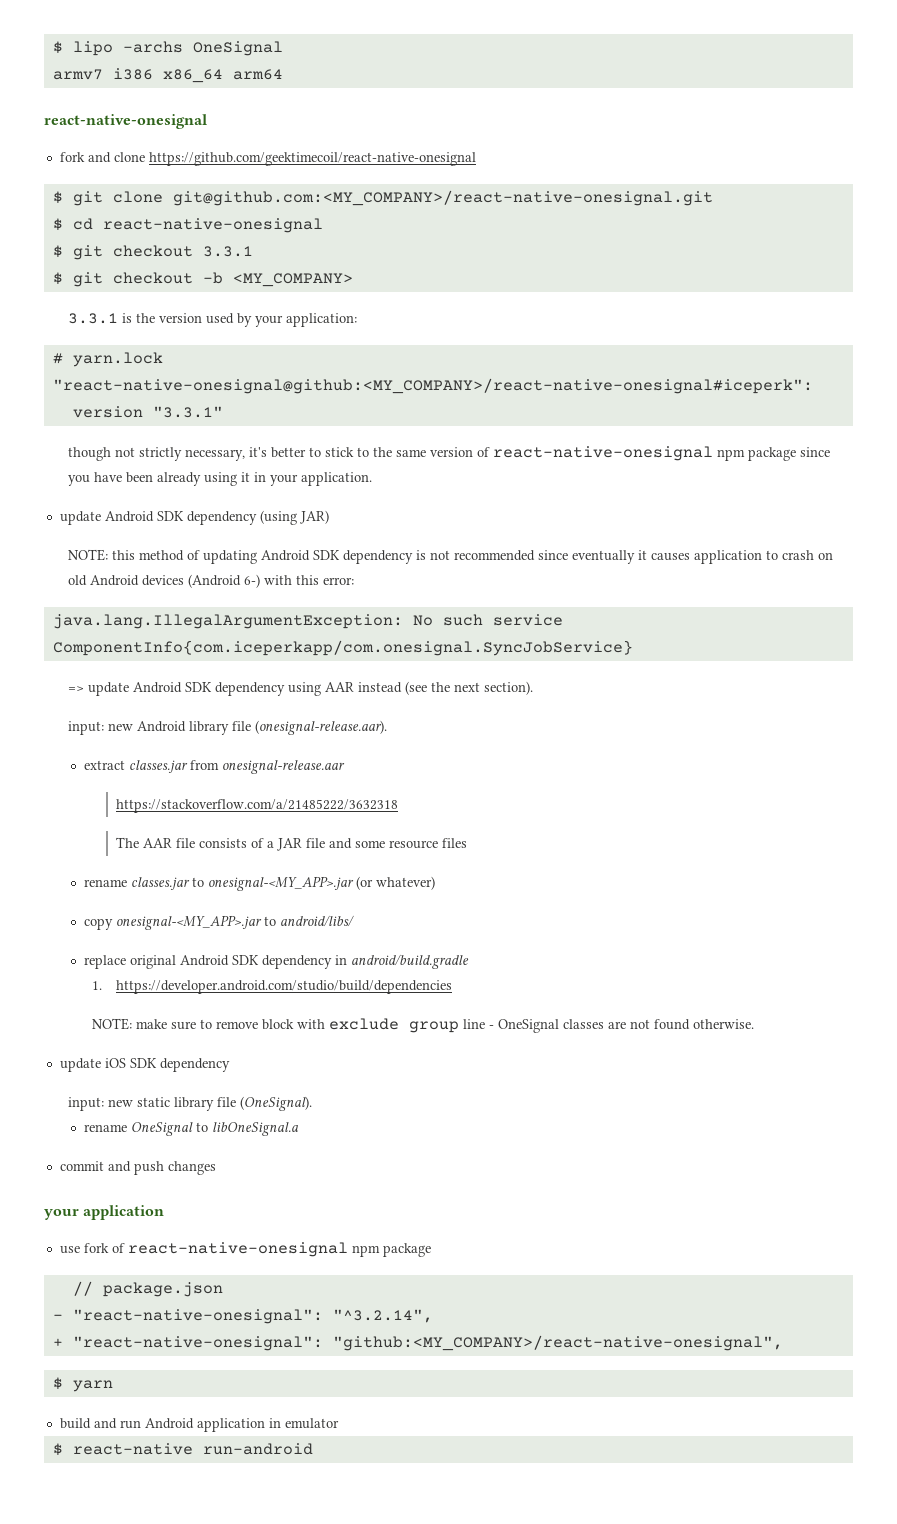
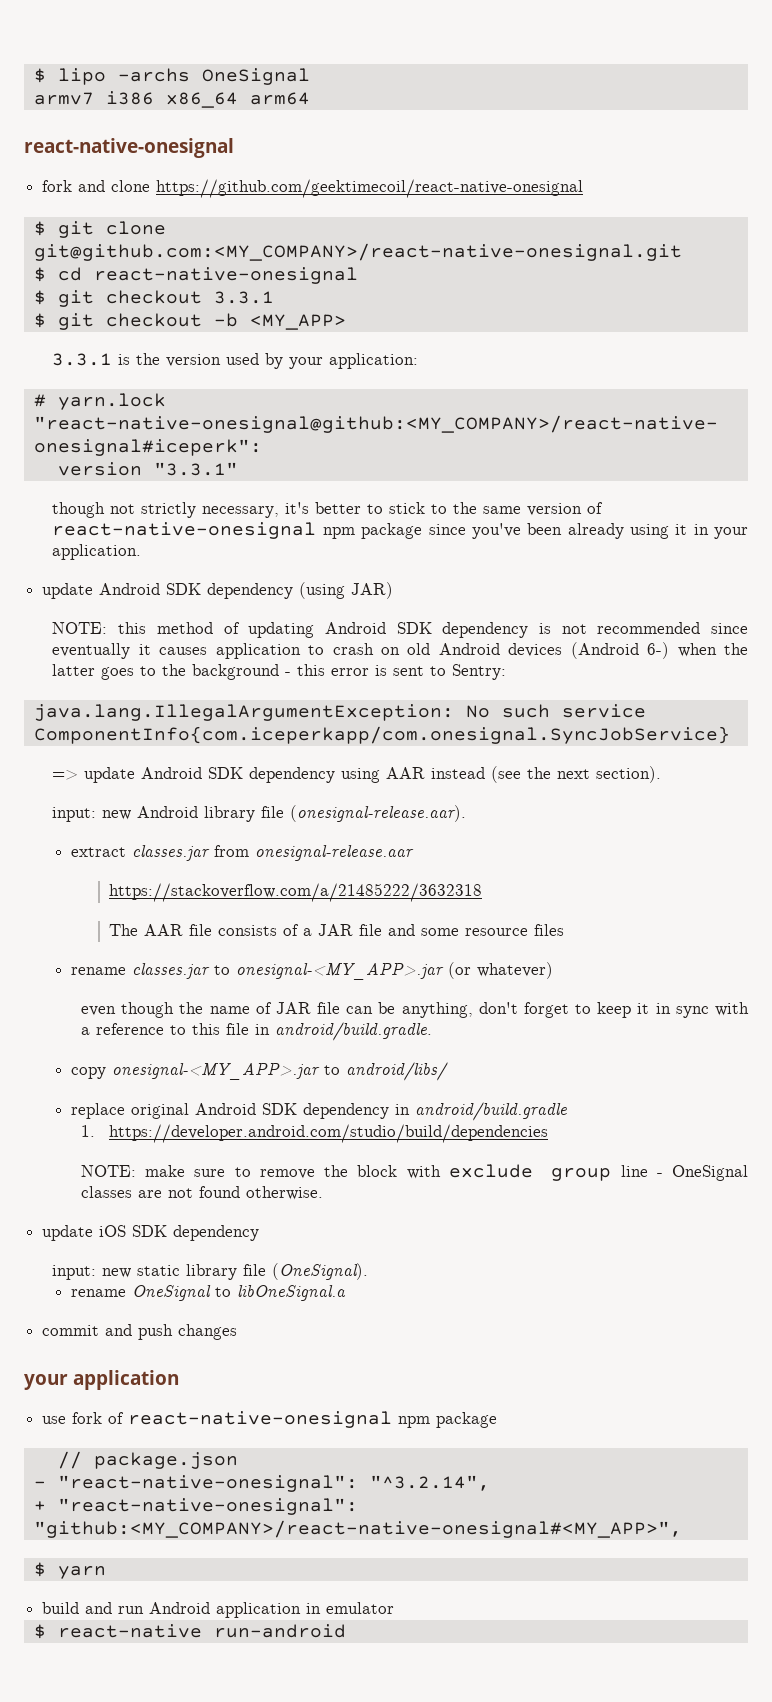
- $ git checkout -b <MY_COMPANY>
+ $ git checkout -b <MY_APP>
- though not strictly necessary, it's better to stick to the same version of react-native-onesignal npm package since you have been already using it in your application.
+ though not strictly necessary, it's better to stick to the same version of react-native-onesignal npm package since you've been already using it in your application.
- NOTE: this method of updating Android SDK dependency is not recommended since eventually it causes application to crash on old Android devices (Android 6-) with this error:
+ NOTE: this method of updating Android SDK dependency is not recommended since eventually it causes application to crash on old Android devices (Android 6-) when the latter goes to the background - this error is sent to Sentry:
+ even though the name of JAR file can be anything, don't forget to keep it in sync with a reference to this file in android/build.gradle.
- NOTE: make sure to remove block with exclude group line - OneSignal classes are not found otherwise.
+ NOTE: make sure to remove the block with exclude group line - OneSignal classes are not found otherwise.
- + "react-native-onesignal": "github:<MY_COMPANY>/react-native-onesignal",
+ + "react-native-onesignal": "github:<MY_COMPANY>/react-native-onesignal#<MY_APP>",

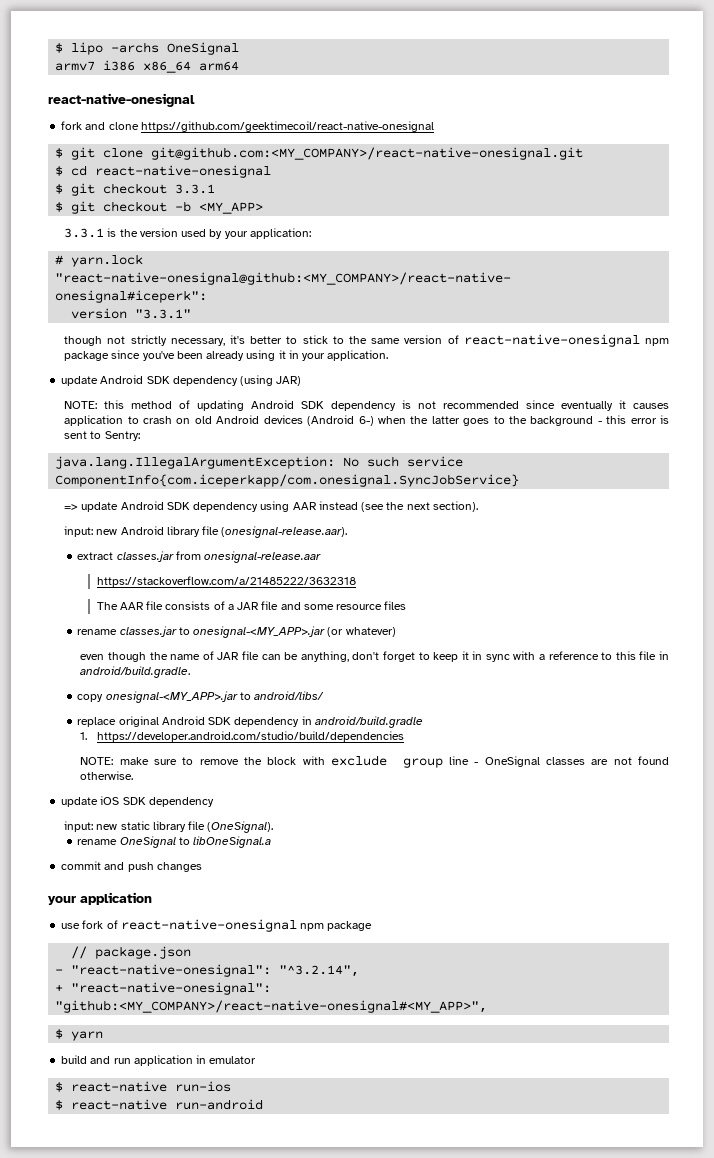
- build and run Android application in emulator
+ build and run application in emulator
+ $ react-native run-ios

